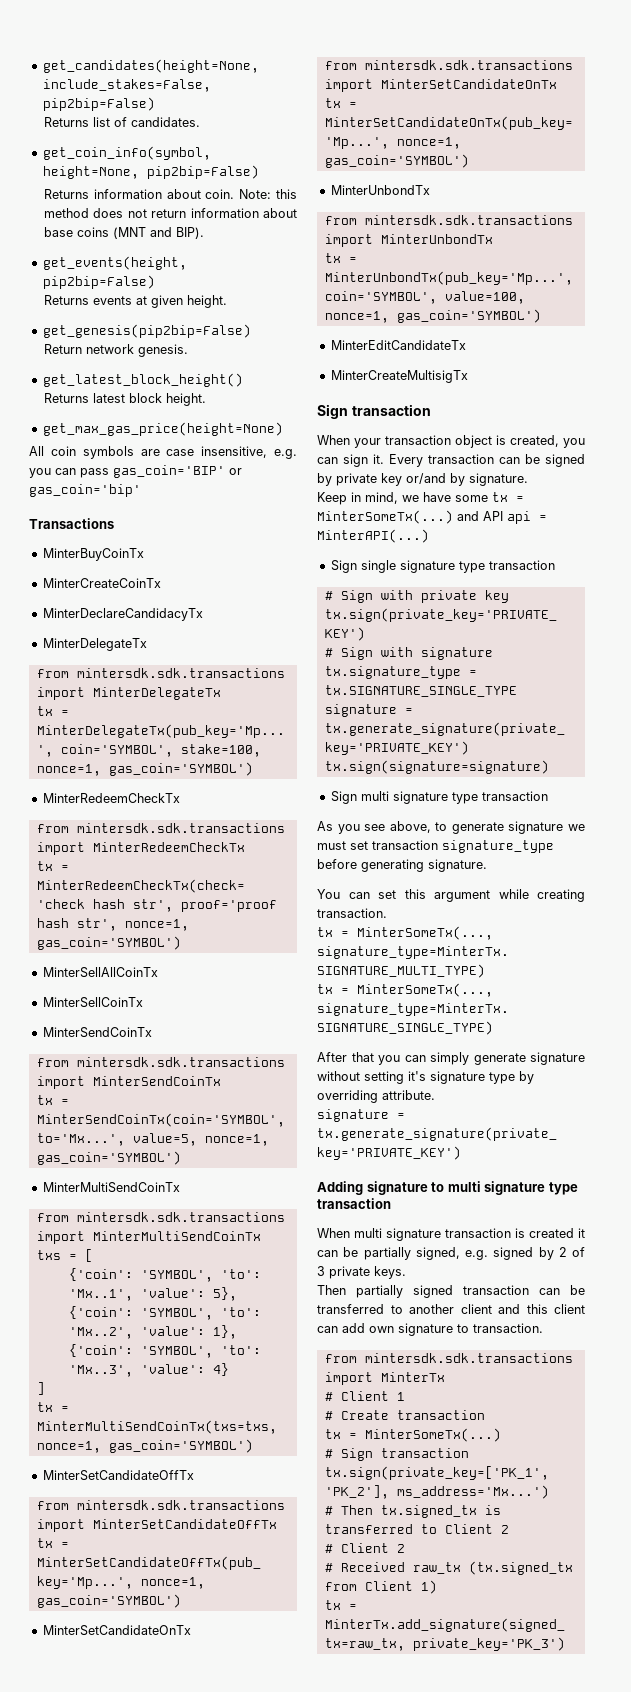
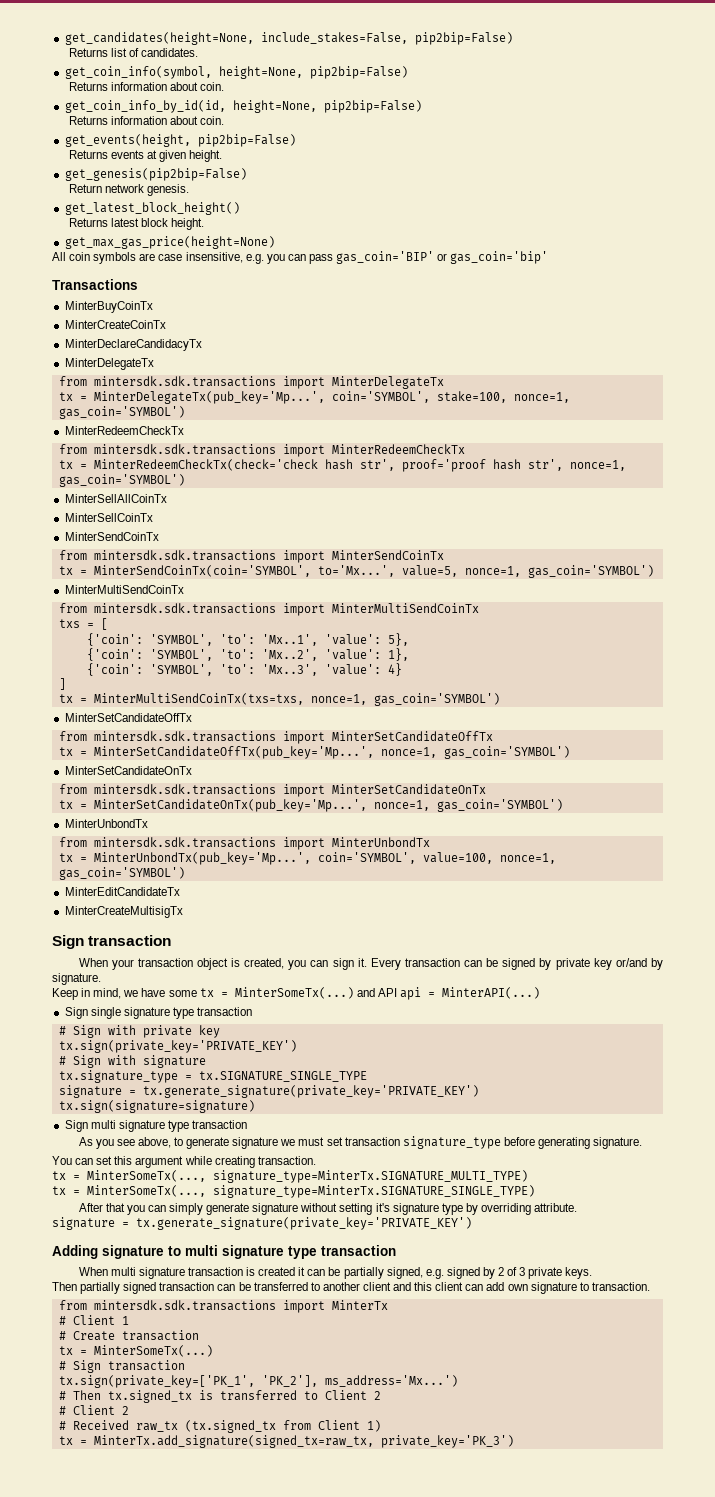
  get_coin_info(symbol, height=None, pip2bip=False)
- Returns information about coin. Note: this method does not return information about base coins (MNT and BIP).
+ Returns information about coin.
+ get_coin_info_by_id(id, height=None, pip2bip=False)
+ Returns information about coin.

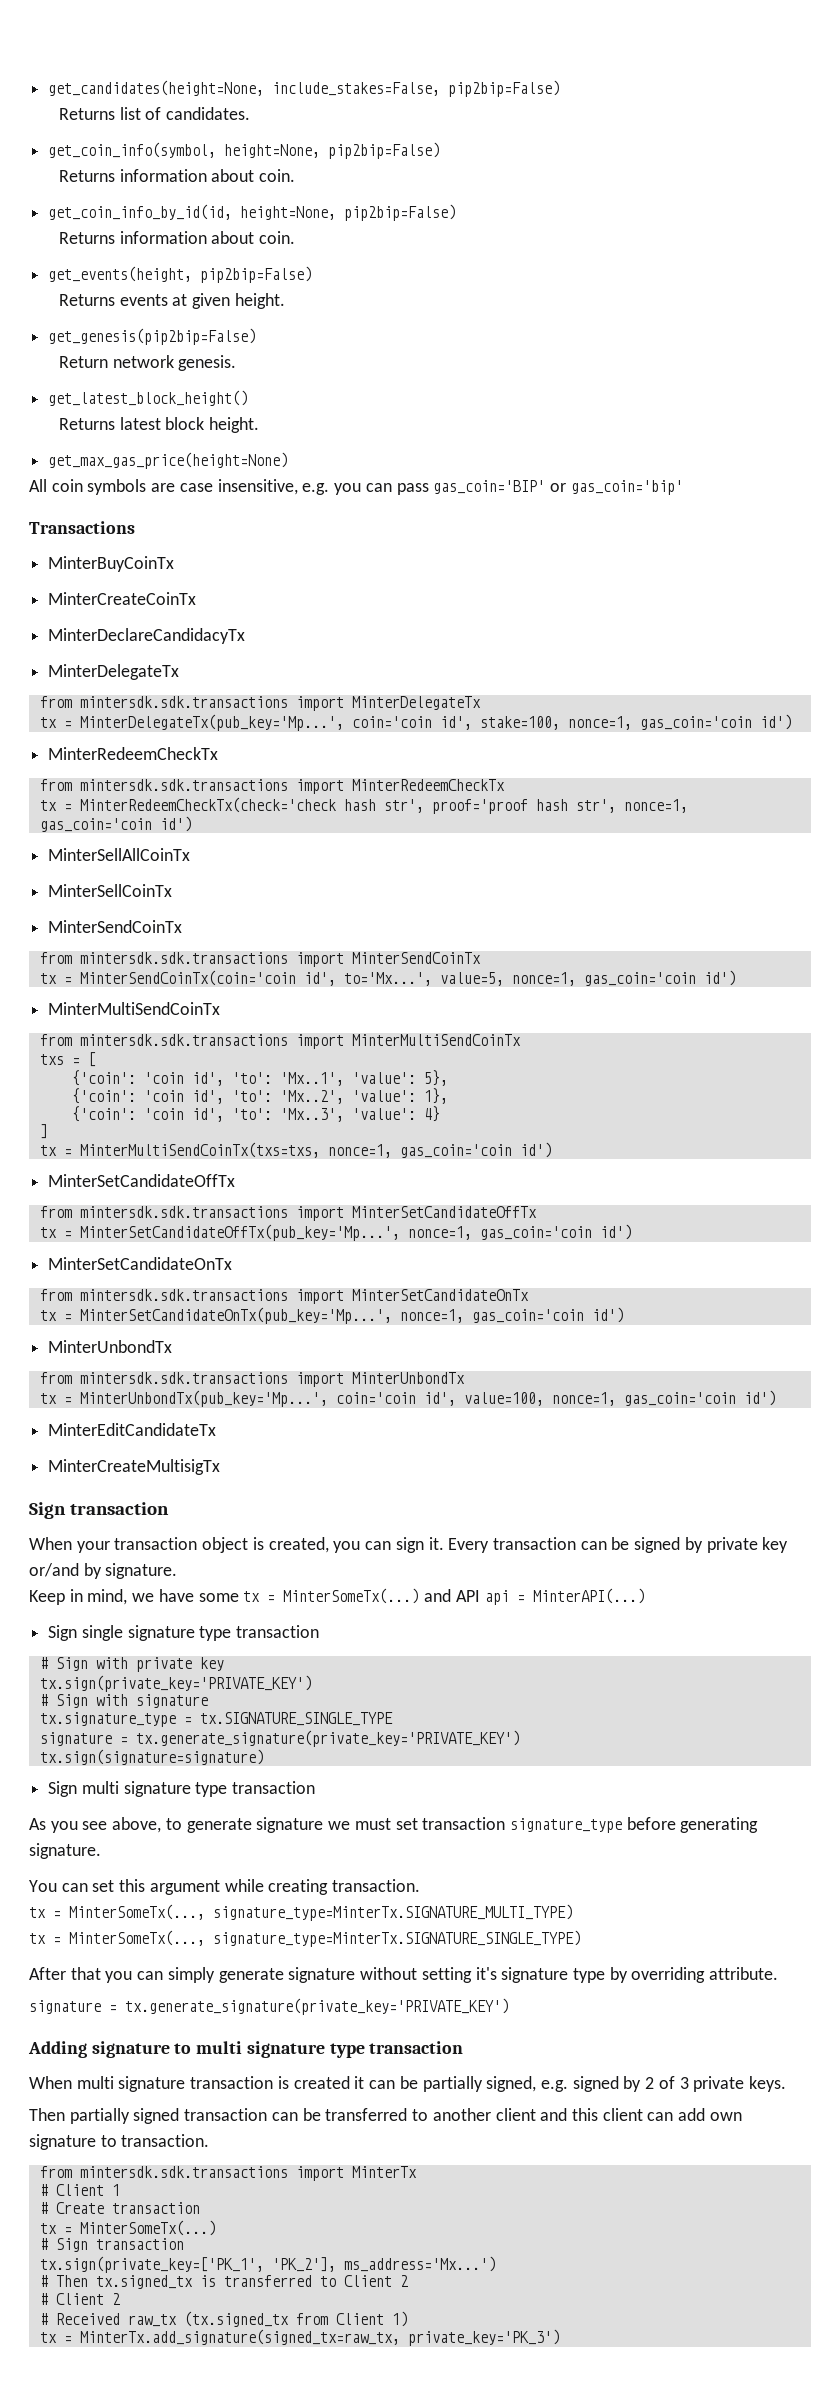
- tx = MinterDelegateTx(pub_key='Mp...', coin='SYMBOL', stake=100, nonce=1, gas_coin='SYMBOL')
+ tx = MinterDelegateTx(pub_key='Mp...', coin='coin id', stake=100, nonce=1, gas_coin='coin id')
- tx = MinterRedeemCheckTx(check='check hash str', proof='proof hash str', nonce=1, gas_coin='SYMBOL')
+ tx = MinterRedeemCheckTx(check='check hash str', proof='proof hash str', nonce=1, gas_coin='coin id')
- tx = MinterSendCoinTx(coin='SYMBOL', to='Mx...', value=5, nonce=1, gas_coin='SYMBOL')
+ tx = MinterSendCoinTx(coin='coin id', to='Mx...', value=5, nonce=1, gas_coin='coin id')
- {'coin': 'SYMBOL', 'to': 'Mx..1', 'value': 5},
+ {'coin': 'coin id', 'to': 'Mx..1', 'value': 5},
- {'coin': 'SYMBOL', 'to': 'Mx..2', 'value': 1},
+ {'coin': 'coin id', 'to': 'Mx..2', 'value': 1},
- {'coin': 'SYMBOL', 'to': 'Mx..3', 'value': 4}
+ {'coin': 'coin id', 'to': 'Mx..3', 'value': 4}
- tx = MinterMultiSendCoinTx(txs=txs, nonce=1, gas_coin='SYMBOL')
+ tx = MinterMultiSendCoinTx(txs=txs, nonce=1, gas_coin='coin id')
- tx = MinterSetCandidateOffTx(pub_key='Mp...', nonce=1, gas_coin='SYMBOL')
+ tx = MinterSetCandidateOffTx(pub_key='Mp...', nonce=1, gas_coin='coin id')
- tx = MinterSetCandidateOnTx(pub_key='Mp...', nonce=1, gas_coin='SYMBOL')
+ tx = MinterSetCandidateOnTx(pub_key='Mp...', nonce=1, gas_coin='coin id')
- tx = MinterUnbondTx(pub_key='Mp...', coin='SYMBOL', value=100, nonce=1, gas_coin='SYMBOL')
+ tx = MinterUnbondTx(pub_key='Mp...', coin='coin id', value=100, nonce=1, gas_coin='coin id')

